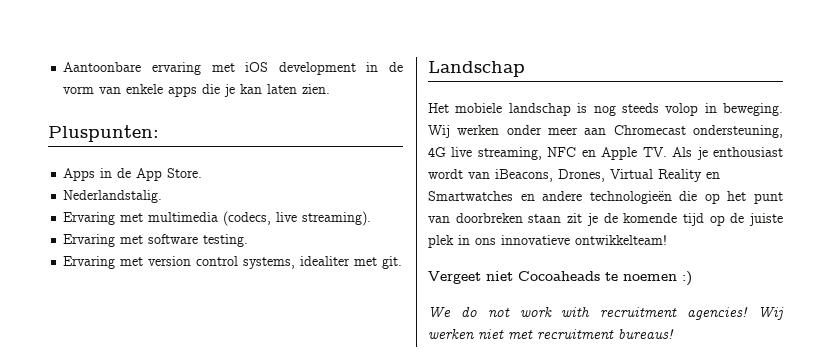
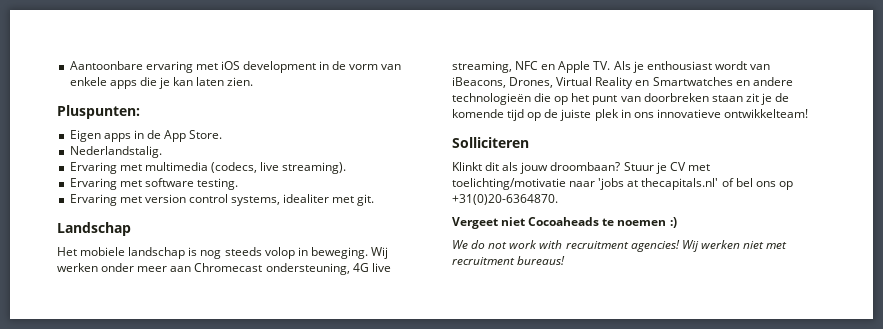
- Apps in de App Store.
+ Eigen apps in de App Store.
+ Solliciteren
+ Klinkt dit als jouw droombaan? Stuur je CV met toelichting/motivatie naar 'jobs at thecapitals.nl' of bel ons op +31(0)20-6364870.

